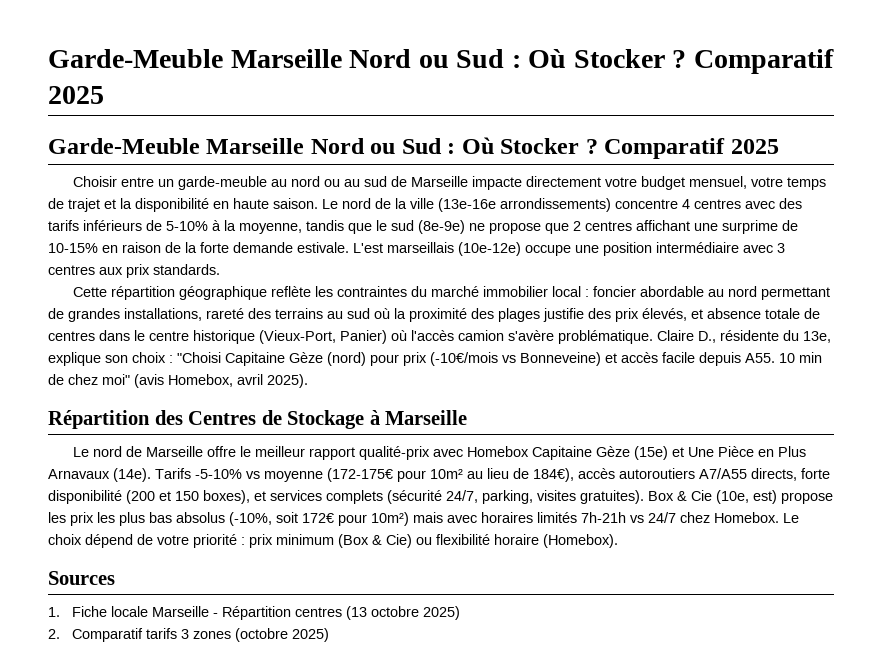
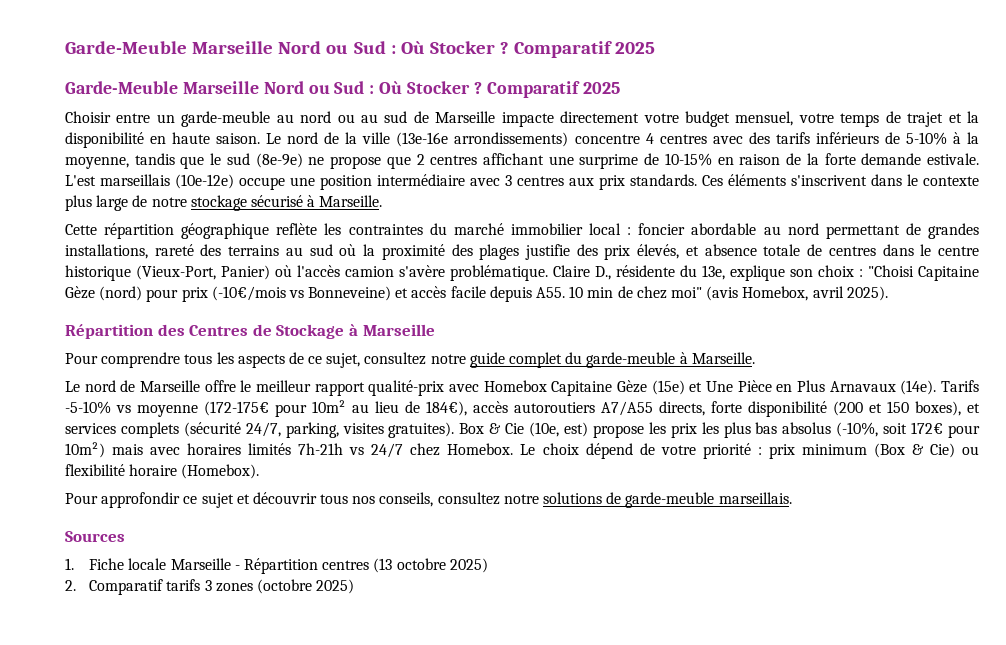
+ Ces éléments s'inscrivent dans le contexte plus large de notre stockage sécurisé à Marseille.
+ Pour comprendre tous les aspects de ce sujet, consultez notre guide complet du garde-meuble à Marseille.
+ Pour approfondir ce sujet et découvrir tous nos conseils, consultez notre solutions de garde-meuble marseillais.

